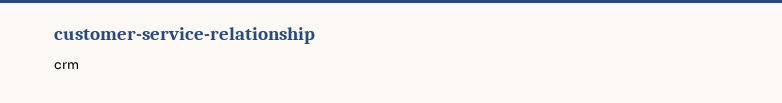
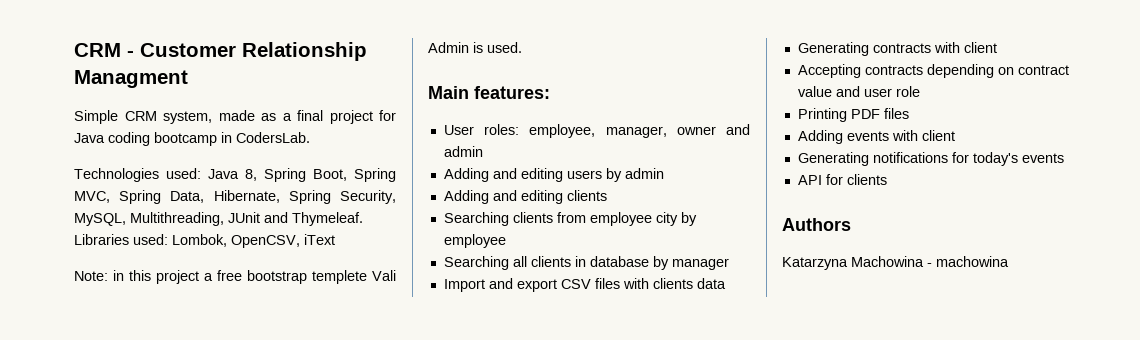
- customer-service-relationship
- crm
+ CRM - Customer Relationship Managment
+ Simple CRM system, made as a final project for Java coding bootcamp in CodersLab.
+ Technologies used: Java 8, Spring Boot, Spring MVC, Spring Data, Hibernate, Spring Security, MySQL, Multithreading, JUnit and Thymeleaf. Libraries used: Lombok, OpenCSV, iText
+ Note: in this project a free bootstrap templete Vali Admin is used.
+ Main features:
+ User roles: employee, manager, owner and admin
+ Adding and editing users by admin
+ Adding and editing clients
+ Searching clients from employee city by employee
+ Searching all clients in database by manager
+ Import and export CSV files with clients data
+ Generating contracts with client
+ Accepting contracts depending on contract value and user role
+ Printing PDF files
+ Adding events with client
+ Generating notifications for today's events
+ API for clients
+ Authors
+ Katarzyna Machowina - machowina

